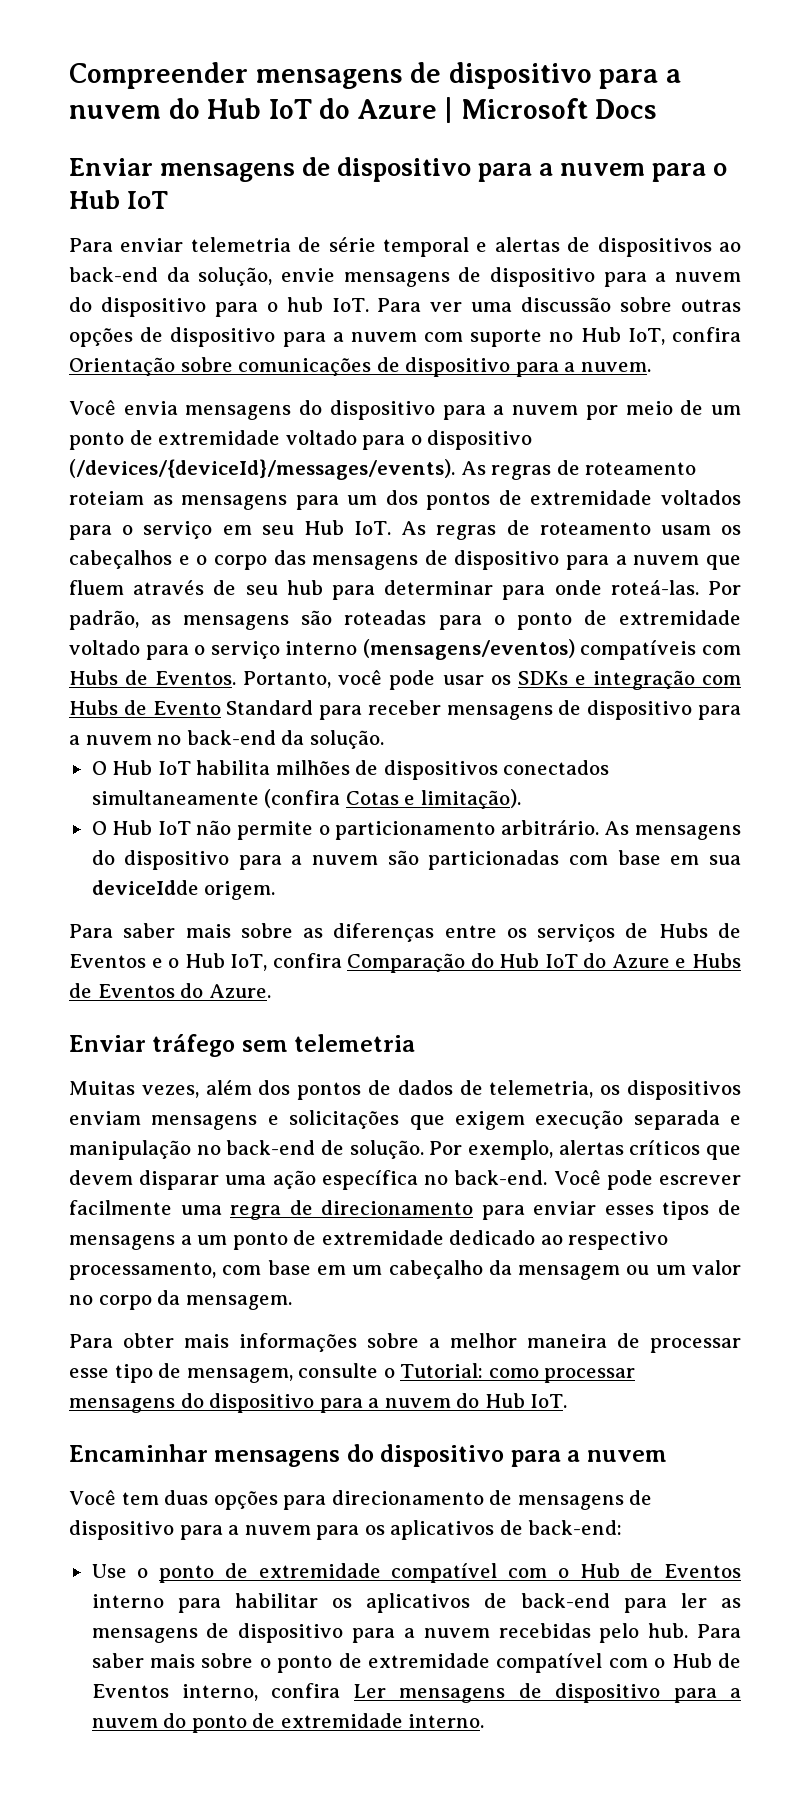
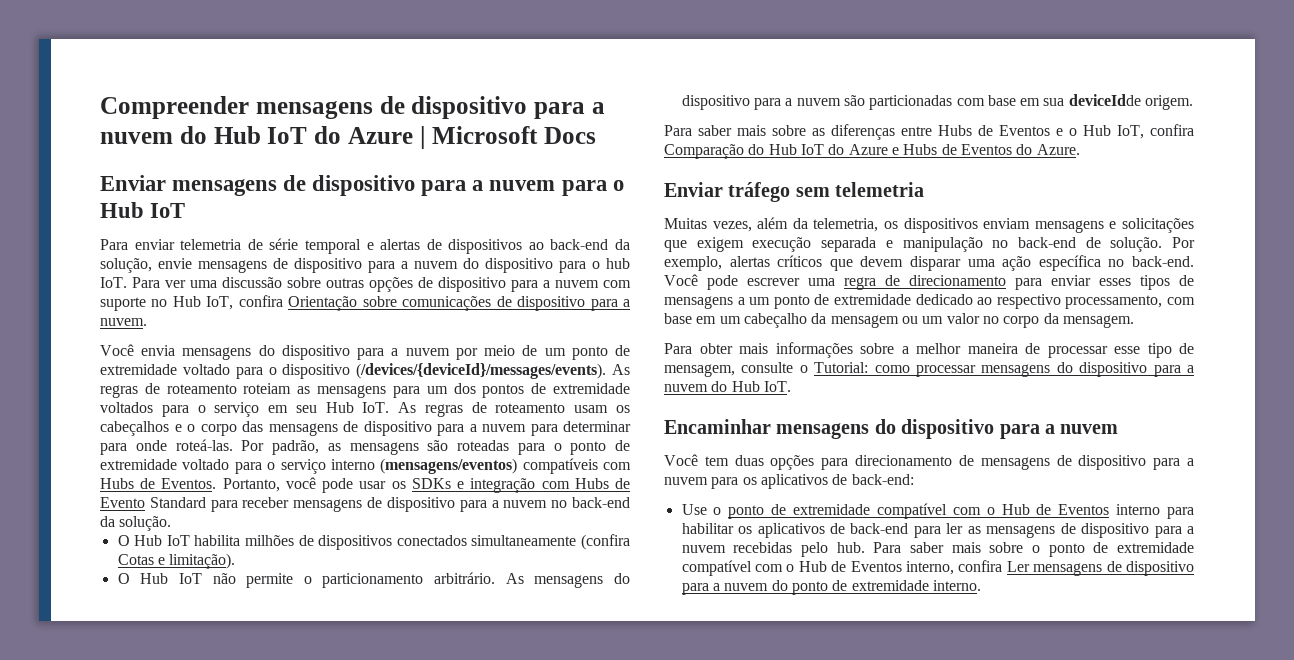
- As regras de roteamento roteiam as mensagens para um dos pontos de extremidade voltados para o serviço em seu Hub IoT. As regras de roteamento usam os cabeçalhos e o corpo das mensagens de dispositivo para a nuvem que fluem através de seu hub para determinar para onde roteá-las.
+ As regras de roteamento roteiam as mensagens para um dos pontos de extremidade voltados para o serviço em seu Hub IoT. As regras de roteamento usam os cabeçalhos e o corpo das mensagens de dispositivo para a nuvem para determinar para onde roteá-las.
- Para saber mais sobre as diferenças entre os serviços de Hubs de Eventos e o Hub IoT, confira Comparação do Hub IoT do Azure e Hubs de Eventos do Azure.
+ Para saber mais sobre as diferenças entre Hubs de Eventos e o Hub IoT, confira Comparação do Hub IoT do Azure e Hubs de Eventos do Azure.
- Muitas vezes, além dos pontos de dados de telemetria, os dispositivos enviam mensagens e solicitações que exigem execução separada e manipulação no back-end de solução.
+ Muitas vezes, além da telemetria, os dispositivos enviam mensagens e solicitações que exigem execução separada e manipulação no back-end de solução.
- Você pode escrever facilmente uma regra de direcionamento para enviar esses tipos de mensagens a um ponto de extremidade dedicado ao respectivo processamento, com base em um cabeçalho da mensagem ou um valor no corpo da mensagem.
+ Você pode escrever uma regra de direcionamento para enviar esses tipos de mensagens a um ponto de extremidade dedicado ao respectivo processamento, com base em um cabeçalho da mensagem ou um valor no corpo da mensagem.

